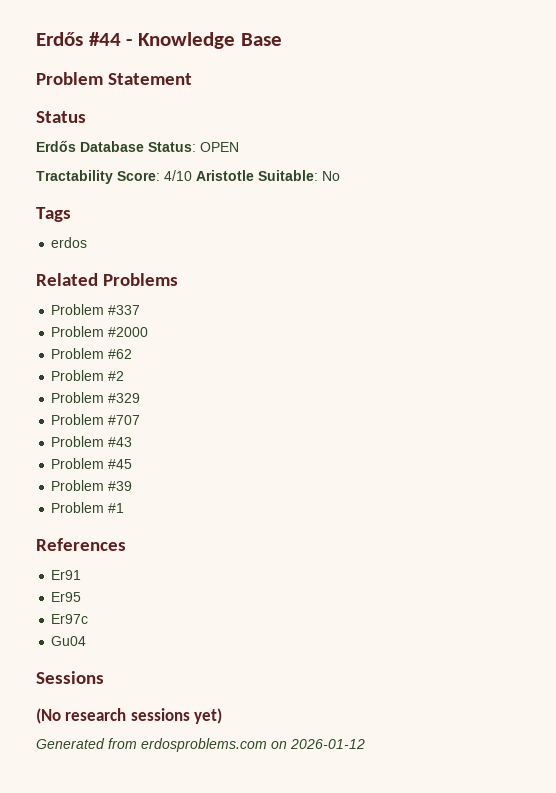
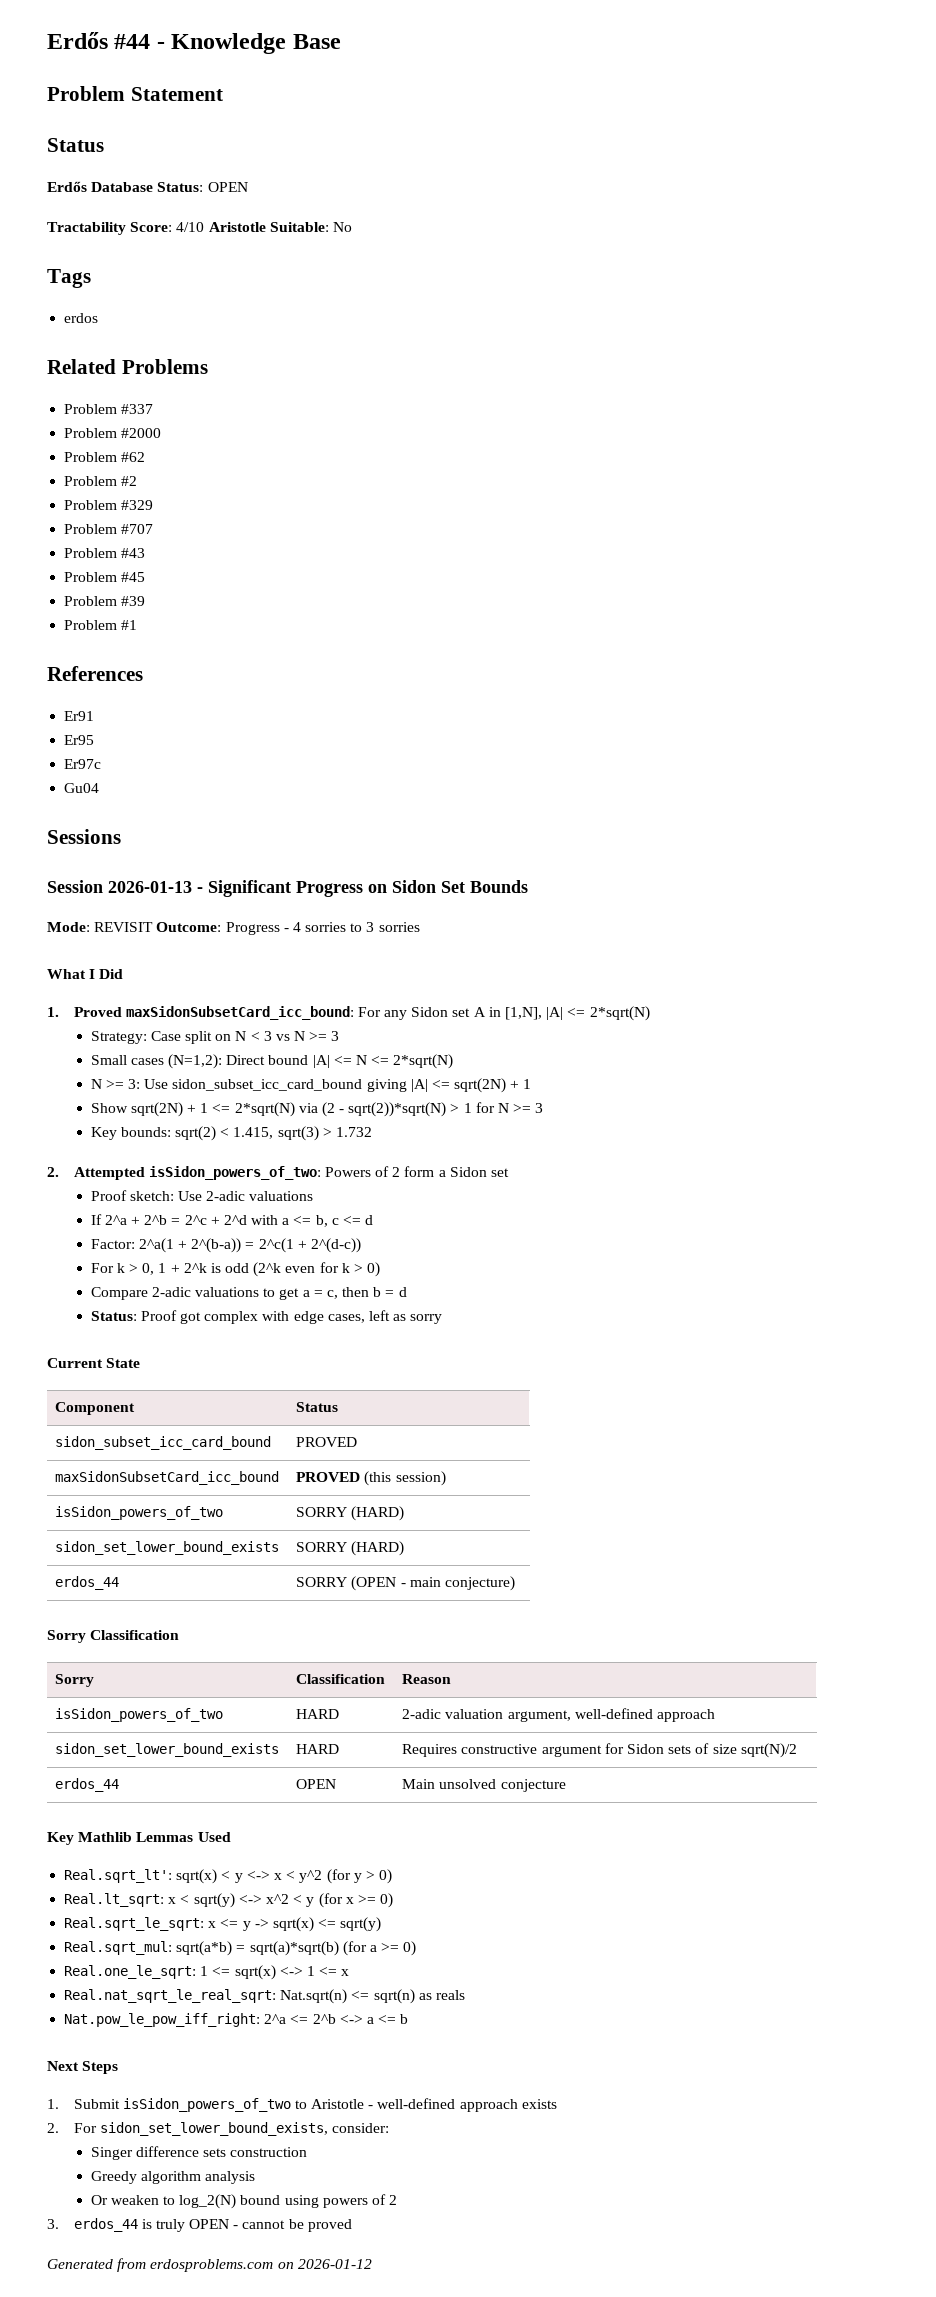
- (No research sessions yet)
+ Session 2026-01-13 - Significant Progress on Sidon Set Bounds
+ Mode: REVISIT Outcome: Progress - 4 sorries to 3 sorries
+ What I Did
+ 1. Proved maxSidonSubsetCard_icc_bound: For any Sidon set A in [1,N], |A| <= 2*sqrt(N)
+ Strategy: Case split on N < 3 vs N >= 3
+ Small cases (N=1,2): Direct bound |A| <= N <= 2*sqrt(N)
+ N >= 3: Use sidon_subset_icc_card_bound giving |A| <= sqrt(2N) + 1
+ Show sqrt(2N) + 1 <= 2*sqrt(N) via (2 - sqrt(2))*sqrt(N) > 1 for N >= 3
+ Key bounds: sqrt(2) < 1.415, sqrt(3) > 1.732
+ 2. Attempted isSidon_powers_of_two: Powers of 2 form a Sidon set
+ Proof sketch: Use 2-adic valuations
+ If 2^a + 2^b = 2^c + 2^d with a <= b, c <= d
+ Factor: 2^a(1 + 2^(b-a)) = 2^c(1 + 2^(d-c))
+ For k > 0, 1 + 2^k is odd (2^k even for k > 0)
+ Compare 2-adic valuations to get a = c, then b = d
+ Status: Proof got complex with edge cases, left as sorry
+ Current State
+ Component | Status
+ sidon_subset_icc_card_bound | PROVED
+ maxSidonSubsetCard_icc_bound | PROVED (this session)
+ isSidon_powers_of_two | SORRY (HARD)
+ sidon_set_lower_bound_exists | SORRY (HARD)
+ erdos_44 | SORRY (OPEN - main conjecture)
+ Sorry Classification
+ Sorry | Classification | Reason
+ isSidon_powers_of_two | HARD | 2-adic valuation argument, well-defined approach
+ sidon_set_lower_bound_exists | HARD | Requires constructive argument for Sidon sets of size sqrt(N)/2
+ erdos_44 | OPEN | Main unsolved conjecture
+ Key Mathlib Lemmas Used
+ Real.sqrt_lt': sqrt(x) < y <-> x < y^2 (for y > 0)
+ Real.lt_sqrt: x < sqrt(y) <-> x^2 < y (for x >= 0)
+ Real.sqrt_le_sqrt: x <= y -> sqrt(x) <= sqrt(y)
+ Real.sqrt_mul: sqrt(a*b) = sqrt(a)*sqrt(b) (for a >= 0)
+ Real.one_le_sqrt: 1 <= sqrt(x) <-> 1 <= x
+ Real.nat_sqrt_le_real_sqrt: Nat.sqrt(n) <= sqrt(n) as reals
+ Nat.pow_le_pow_iff_right: 2^a <= 2^b <-> a <= b
+ Next Steps
+ 1. Submit isSidon_powers_of_two to Aristotle - well-defined approach exists
+ 2. For sidon_set_lower_bound_exists, consider:
+ Singer difference sets construction
+ Greedy algorithm analysis
+ Or weaken to log_2(N) bound using powers of 2
+ 3. erdos_44 is truly OPEN - cannot be proved

